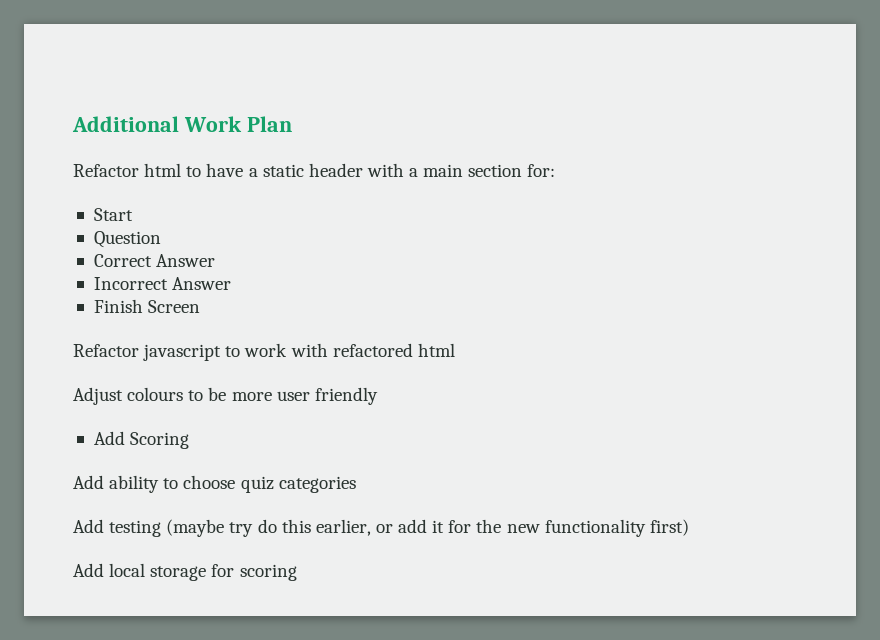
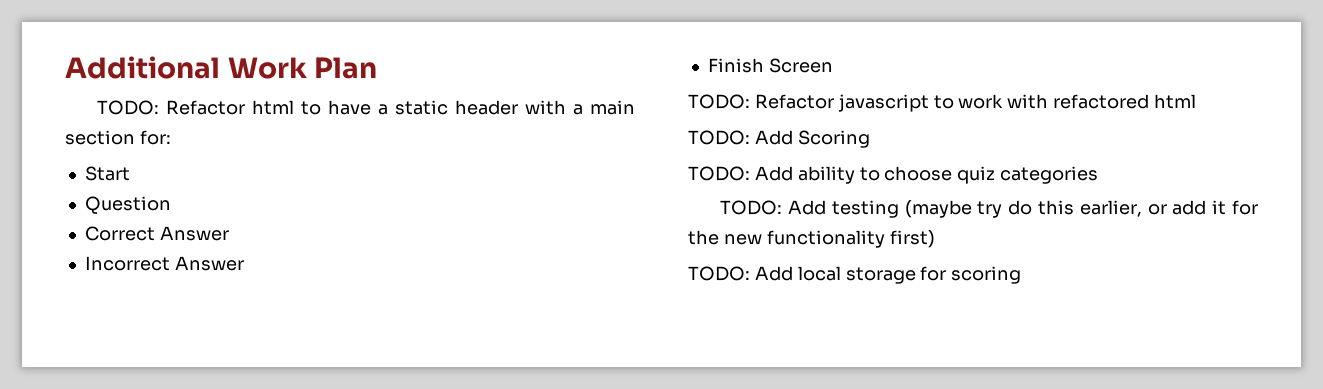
- Refactor html to have a static header with a main section for:
+ TODO: Refactor html to have a static header with a main section for:
- Refactor javascript to work with refactored html
+ TODO: Refactor javascript to work with refactored html
- Adjust colours to be more user friendly
- Add Scoring
+ TODO: Add Scoring
- Add ability to choose quiz categories
+ TODO: Add ability to choose quiz categories
- Add testing (maybe try do this earlier, or add it for the new functionality first)
+ TODO: Add testing (maybe try do this earlier, or add it for the new functionality first)
- Add local storage for scoring
+ TODO: Add local storage for scoring

